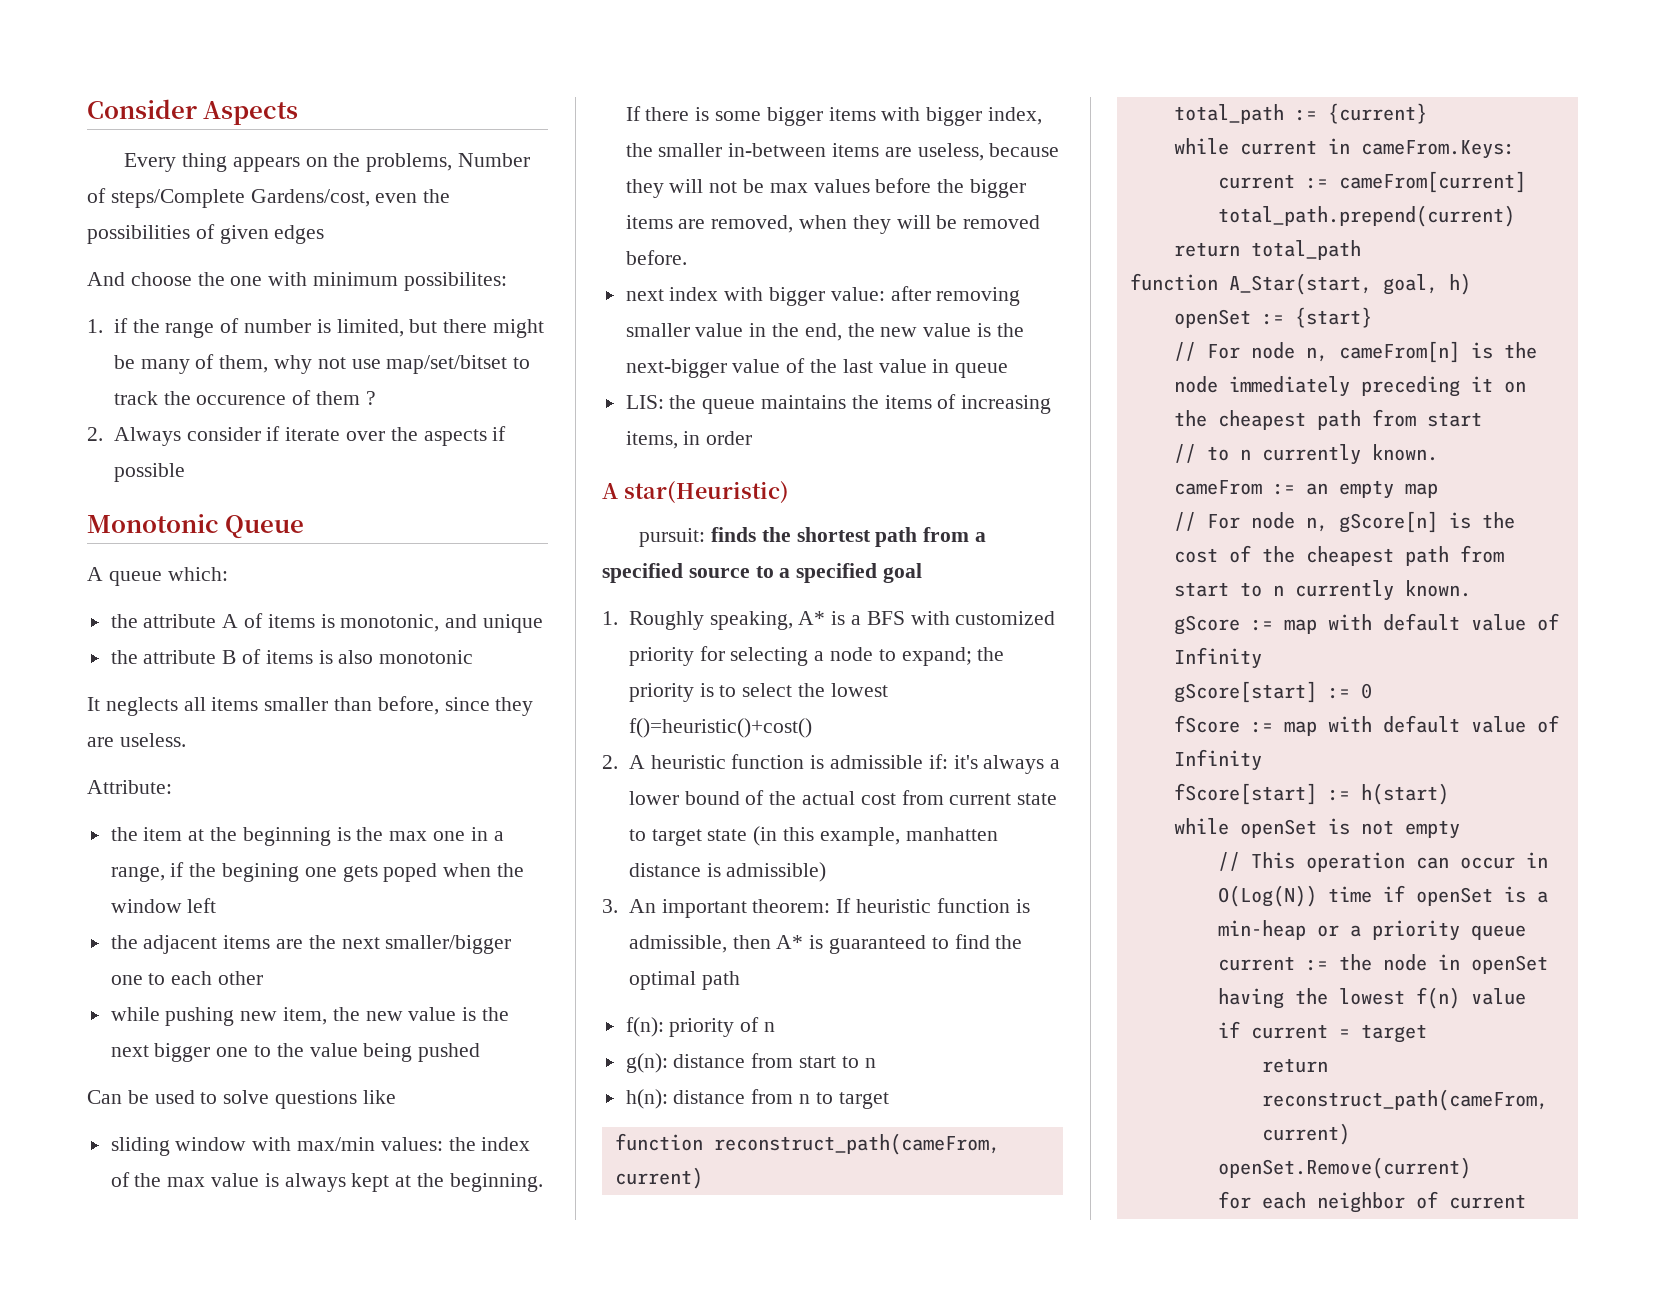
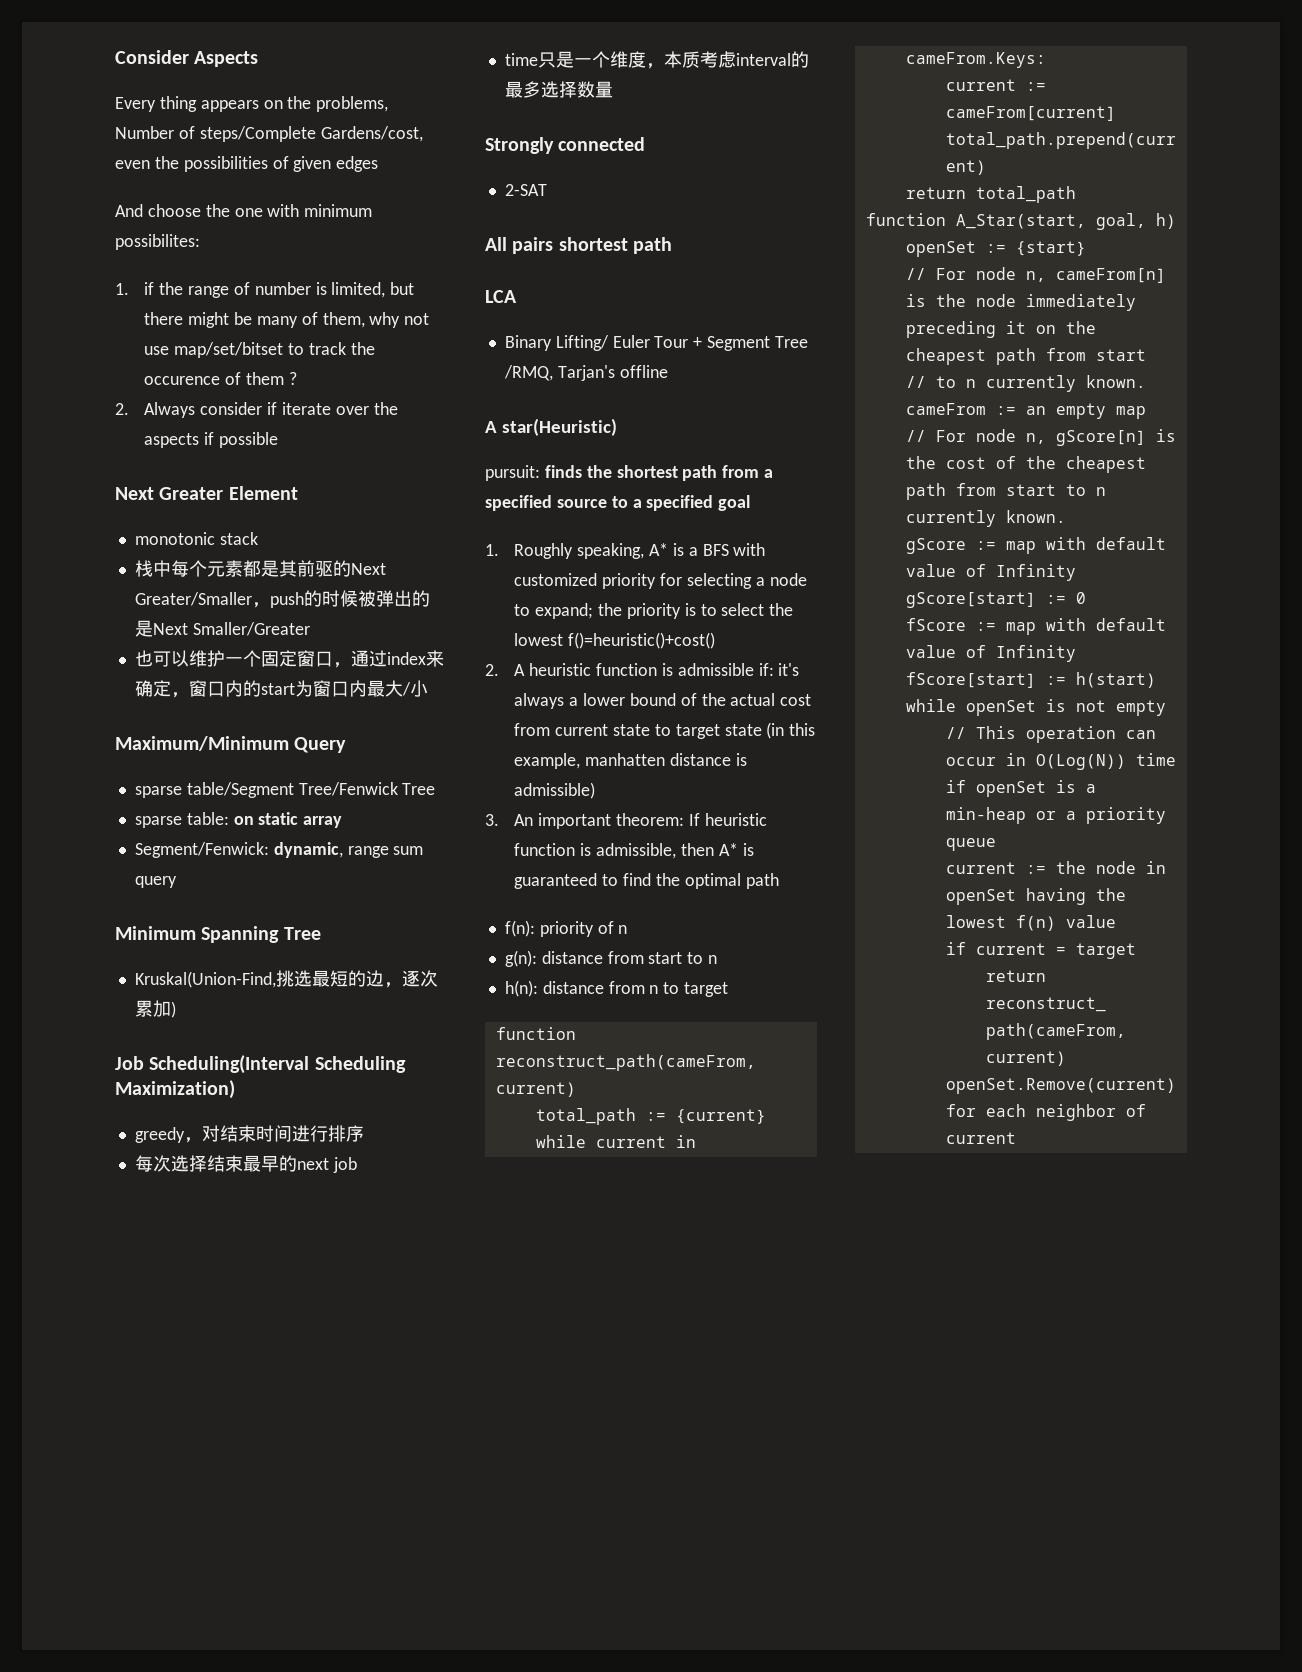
- Monotonic Queue
- A queue which:
- the attribute A of items is monotonic, and unique
- the attribute B of items is also monotonic
- It neglects all items smaller than before, since they are useless.
- Attribute:
- the item at the beginning is the max one in a range, if the begining one gets poped when the window left
- the adjacent items are the next smaller/bigger one to each other
- while pushing new item, the new value is the next bigger one to the value being pushed
- Can be used to solve questions like
- sliding window with max/min values: the index of the max value is always kept at the beginning. If there is some bigger items with bigger index, the smaller in-between items are useless, because they will not be max values before the bigger items are removed, when they will be removed before.
- next index with bigger value: after removing smaller value in the end, the new value is the next-bigger value of the last value in queue
- LIS: the queue maintains the items of increasing items, in order
+ Next Greater Element
+ monotonic stack
+ 栈中每个元素都是其前驱的Next Greater/Smaller，push的时候被弹出的是Next Smaller/Greater
+ 也可以维护一个固定窗口，通过index来确定，窗口内的start为窗口内最大/小
+ Maximum/Minimum Query
+ sparse table/Segment Tree/Fenwick Tree
+ sparse table: on static array
+ Segment/Fenwick: dynamic, range sum query
+ Minimum Spanning Tree
+ Kruskal(Union-Find,挑选最短的边，逐次累加)
+ Job Scheduling(Interval Scheduling Maximization)
+ greedy，对结束时间进行排序
+ 每次选择结束最早的next job
+ time只是一个维度，本质考虑interval的最多选择数量
+ Strongly connected
+ 2-SAT
+ All pairs shortest path
+ LCA
+ Binary Lifting/ Euler Tour + Segment Tree /RMQ, Tarjan's offline

